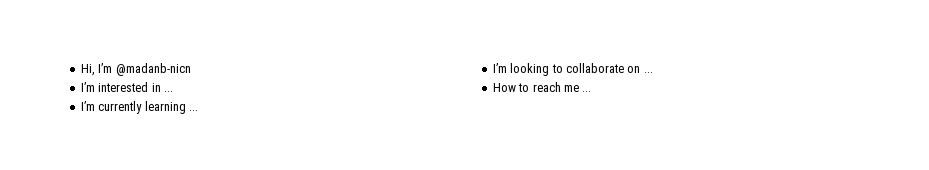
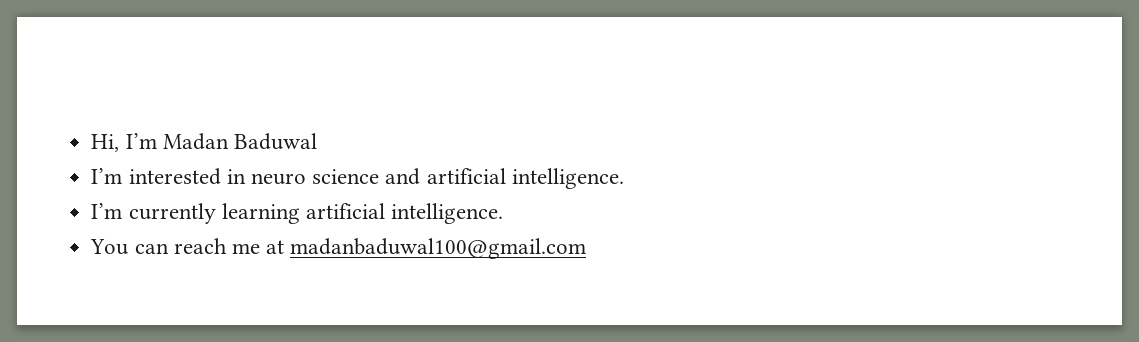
- Hi, I’m @madanb-nicn
+ Hi, I’m Madan Baduwal
- I’m interested in ...
- I’m currently learning ...
- I’m looking to collaborate on ...
- How to reach me ...
+ I’m interested in neuro science and artificial intelligence.
+ I’m currently learning artificial intelligence.
+ You can reach me at madanbaduwal100@gmail.com

